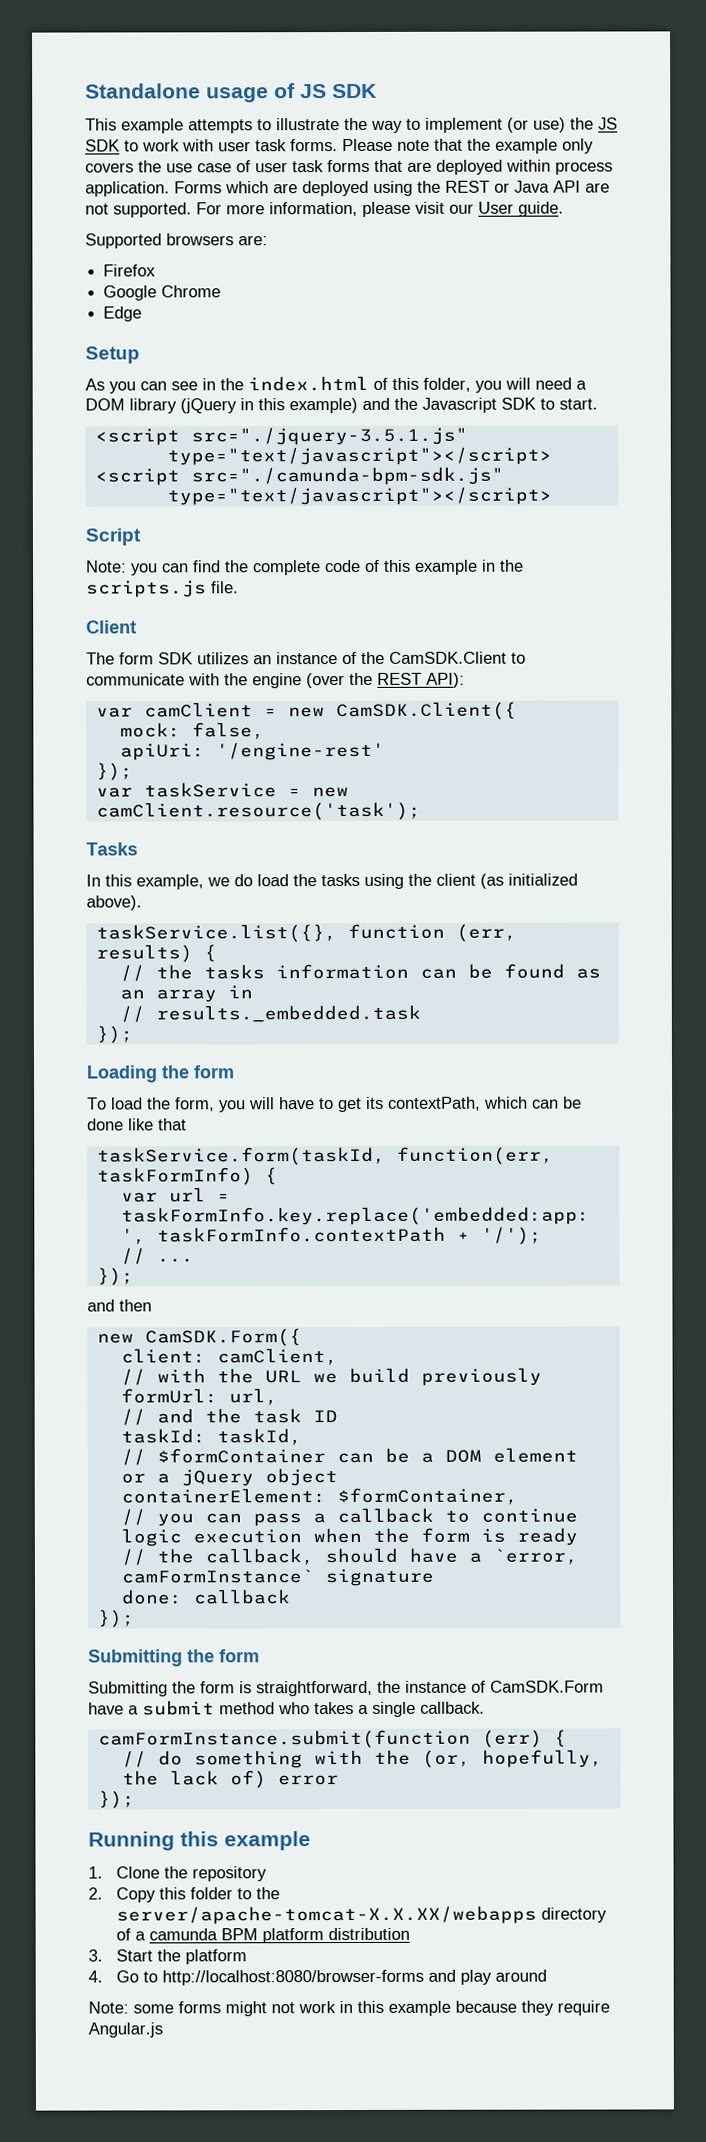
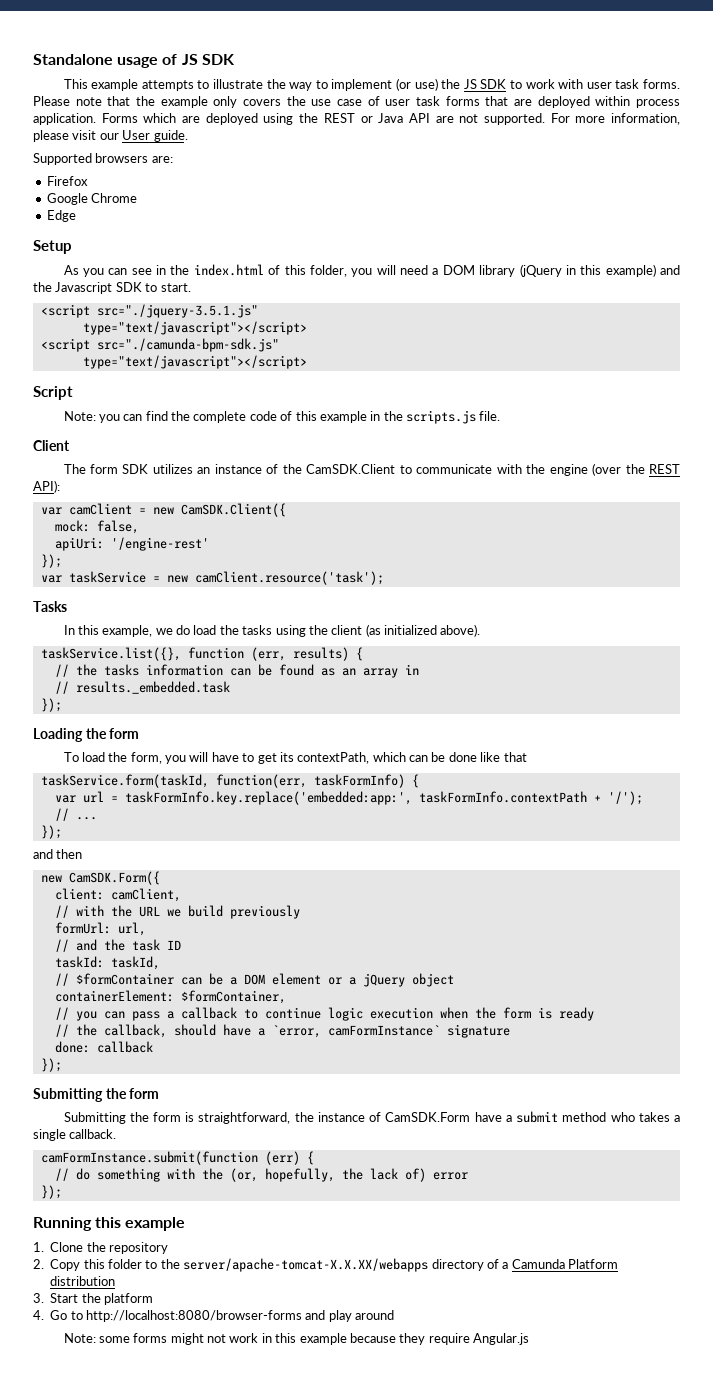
- 2. Copy this folder to the server/apache-tomcat-X.X.XX/webapps directory of a camunda BPM platform distribution
+ 2. Copy this folder to the server/apache-tomcat-X.X.XX/webapps directory of a Camunda Platform distribution

